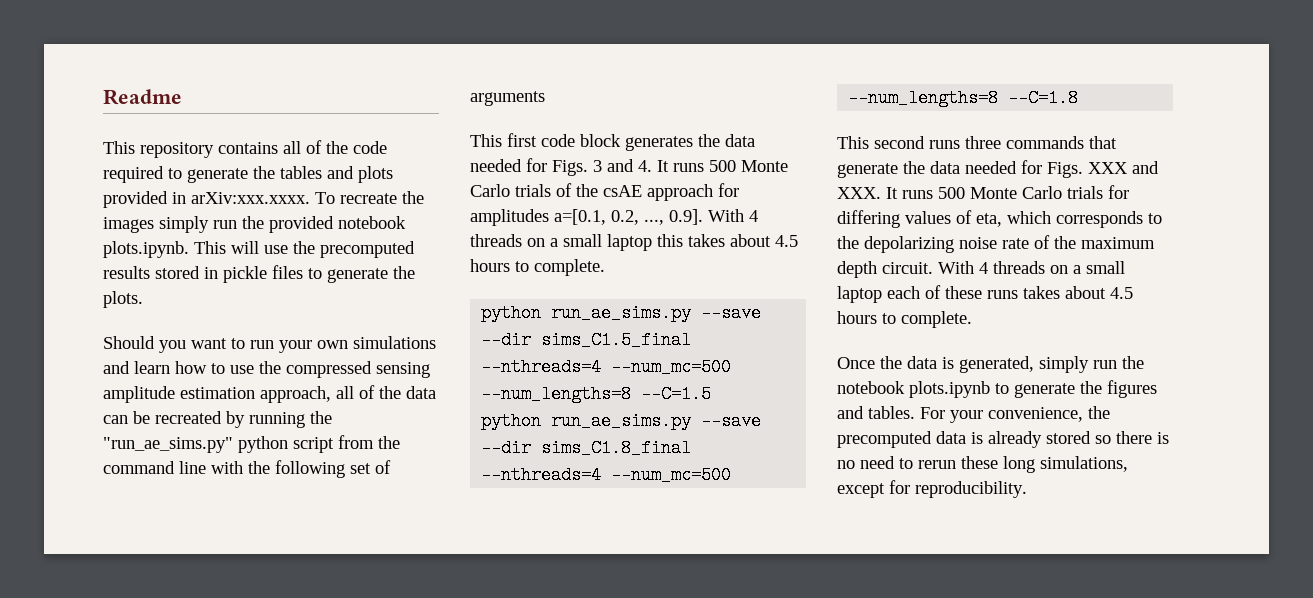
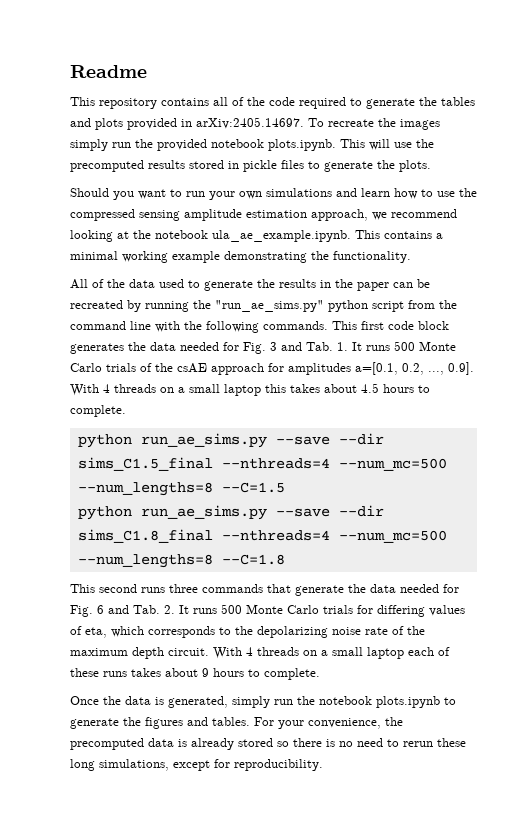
- This repository contains all of the code required to generate the tables and plots provided in arXiv:xxx.xxxx. To recreate the images simply run the provided notebook plots.ipynb. This will use the precomputed results stored in pickle files to generate the plots.
+ This repository contains all of the code required to generate the tables and plots provided in arXiv:2405.14697. To recreate the images simply run the provided notebook plots.ipynb. This will use the precomputed results stored in pickle files to generate the plots.
- Should you want to run your own simulations and learn how to use the compressed sensing amplitude estimation approach, all of the data can be recreated by running the "run_ae_sims.py" python script from the command line with the following set of arguments
- This first code block generates the data needed for Figs. 3 and 4. It runs 500 Monte Carlo trials of the csAE approach for amplitudes a=[0.1, 0.2, ..., 0.9]. With 4 threads on a small laptop this takes about 4.5 hours to complete.
+ Should you want to run your own simulations and learn how to use the compressed sensing amplitude estimation approach, we recommend looking at the notebook ula_ae_example.ipynb. This contains a minimal working example demonstrating the functionality.
+ All of the data used to generate the results in the paper can be recreated by running the "run_ae_sims.py" python script from the command line with the following commands. This first code block generates the data needed for Fig. 3 and Tab. 1. It runs 500 Monte Carlo trials of the csAE approach for amplitudes a=[0.1, 0.2, ..., 0.9]. With 4 threads on a small laptop this takes about 4.5 hours to complete.
- This second runs three commands that generate the data needed for Figs. XXX and XXX. It runs 500 Monte Carlo trials for differing values of eta, which corresponds to the depolarizing noise rate of the maximum depth circuit.
+ This second runs three commands that generate the data needed for Fig. 6 and Tab. 2. It runs 500 Monte Carlo trials for differing values of eta, which corresponds to the depolarizing noise rate of the maximum depth circuit.
- With 4 threads on a small laptop each of these runs takes about 4.5 hours to complete.
+ With 4 threads on a small laptop each of these runs takes about 9 hours to complete.

